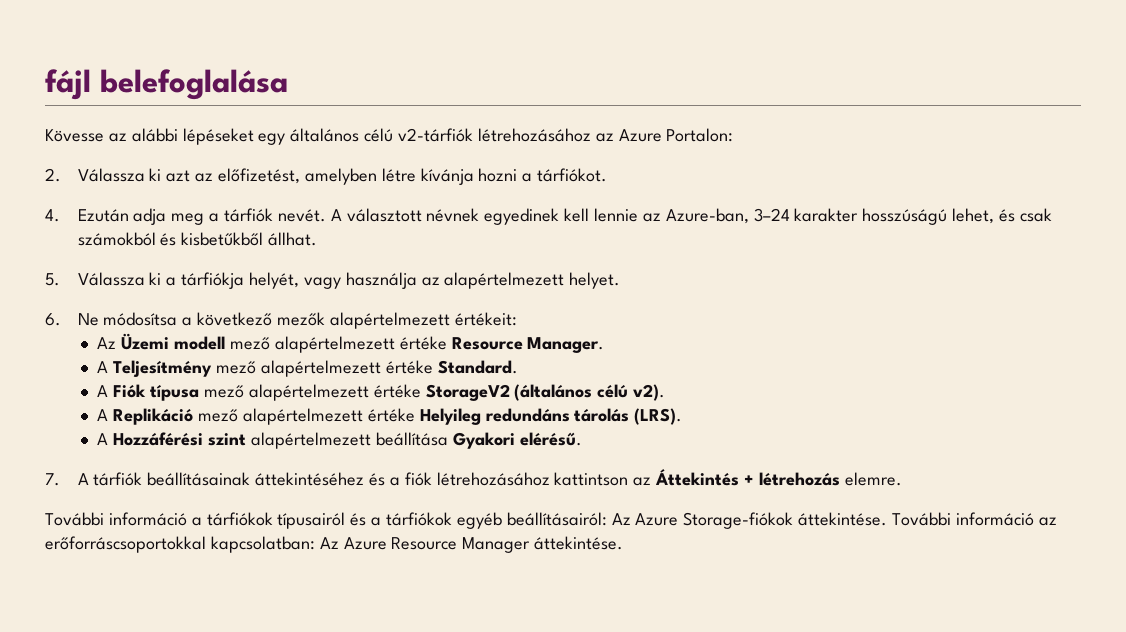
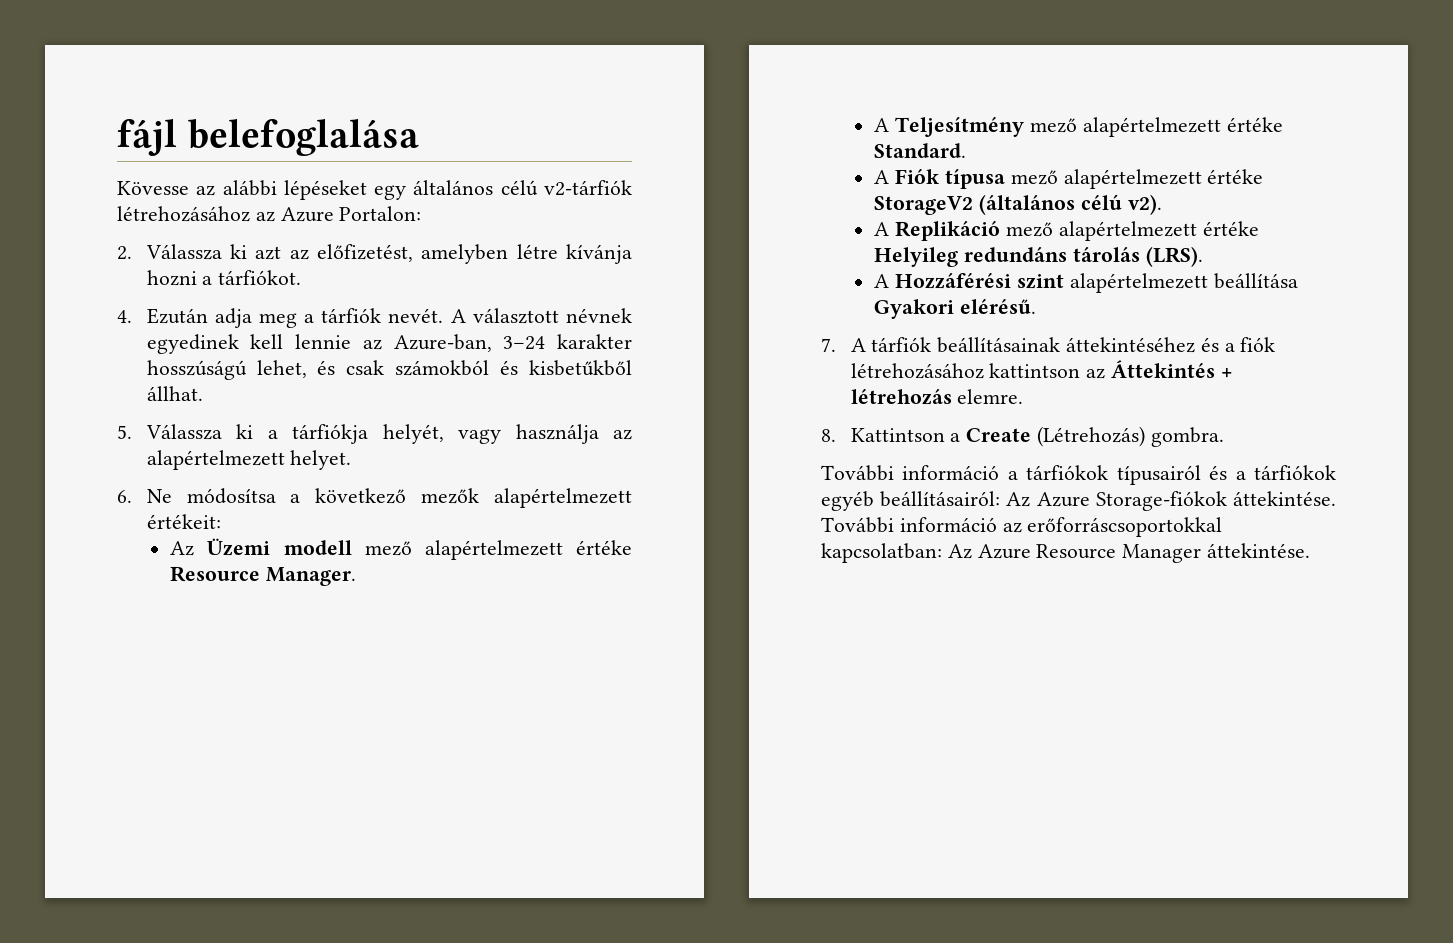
+ 8. Kattintson a Create (Létrehozás) gombra.

